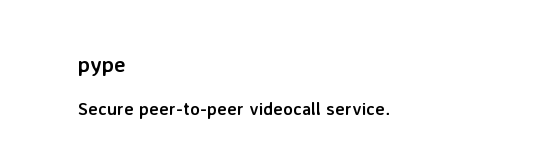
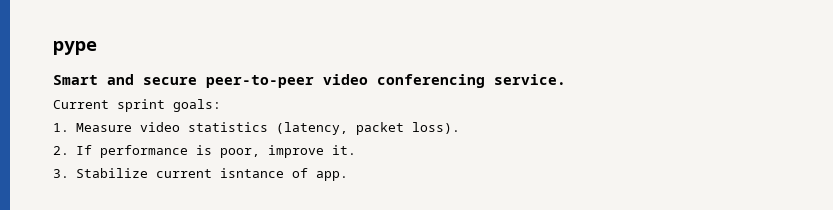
- Secure peer-to-peer videocall service.
+ Smart and secure peer-to-peer video conferencing service.
+ Current sprint goals:
+ 1. Measure video statistics (latency, packet loss).
+ 2. If performance is poor, improve it.
+ 3. Stabilize current isntance of app.

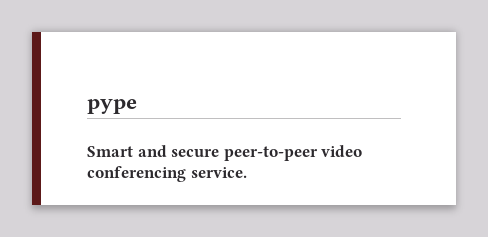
- Current sprint goals:
- 1. Measure video statistics (latency, packet loss).
- 2. If performance is poor, improve it.
- 3. Stabilize current isntance of app.

